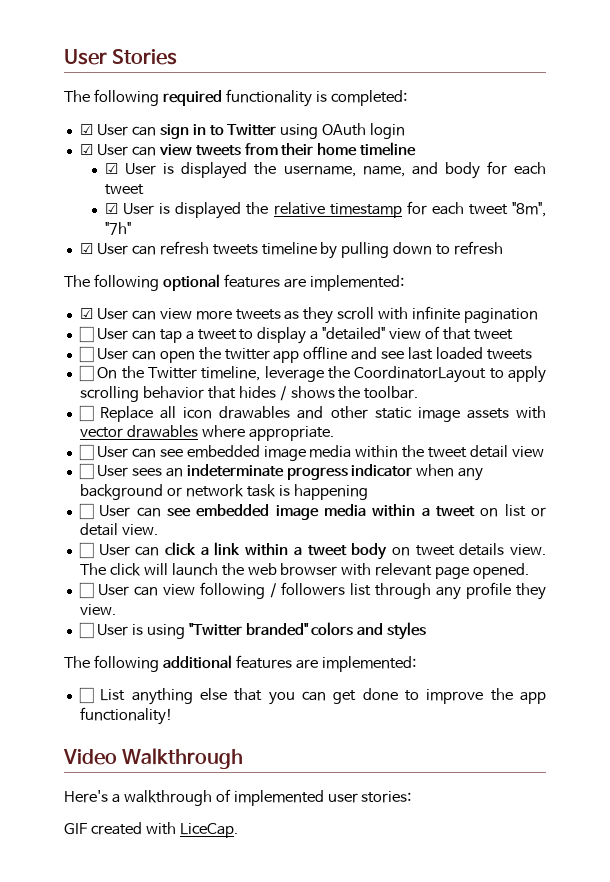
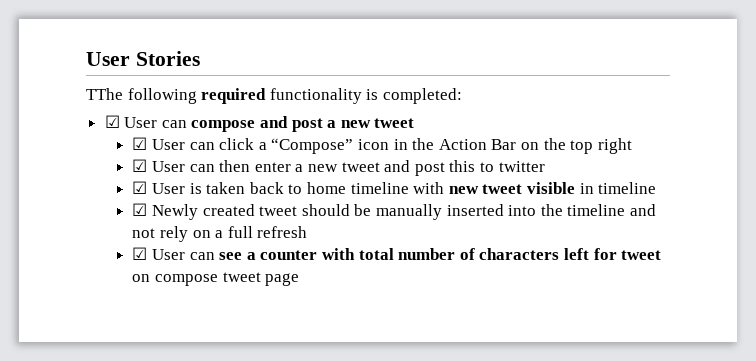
- The following required functionality is completed:
+ TThe following required functionality is completed:
- ☑ User can sign in to Twitter using OAuth login
- ☑ User can view tweets from their home timeline
- ☑ User is displayed the username, name, and body for each tweet
- ☑ User is displayed the relative timestamp for each tweet "8m", "7h"
- ☑ User can refresh tweets timeline by pulling down to refresh
- The following optional features are implemented:
- ☑ User can view more tweets as they scroll with infinite pagination
- ☐ User can tap a tweet to display a "detailed" view of that tweet
- ☐ User can open the twitter app offline and see last loaded tweets
- ☐ On the Twitter timeline, leverage the CoordinatorLayout to apply scrolling behavior that hides / shows the toolbar.
- ☐ Replace all icon drawables and other static image assets with vector drawables where appropriate.
- ☐ User can see embedded image media within the tweet detail view
- ☐ User sees an indeterminate progress indicator when any background or network task is happening
- ☐ User can see embedded image media within a tweet on list or detail view.
- ☐ User can click a link within a tweet body on tweet details view. The click will launch the web browser with relevant page opened.
- ☐ User can view following / followers list through any profile they view.
- ☐ User is using "Twitter branded" colors and styles
- The following additional features are implemented:
- ☐ List anything else that you can get done to improve the app functionality!
- Video Walkthrough
- Here's a walkthrough of implemented user stories:
- GIF created with LiceCap.
+ ☑ User can compose and post a new tweet
+ ☑ User can click a “Compose” icon in the Action Bar on the top right
+ ☑ User can then enter a new tweet and post this to twitter
+ ☑ User is taken back to home timeline with new tweet visible in timeline
+ ☑ Newly created tweet should be manually inserted into the timeline and not rely on a full refresh
+ ☑ User can see a counter with total number of characters left for tweet on compose tweet page

